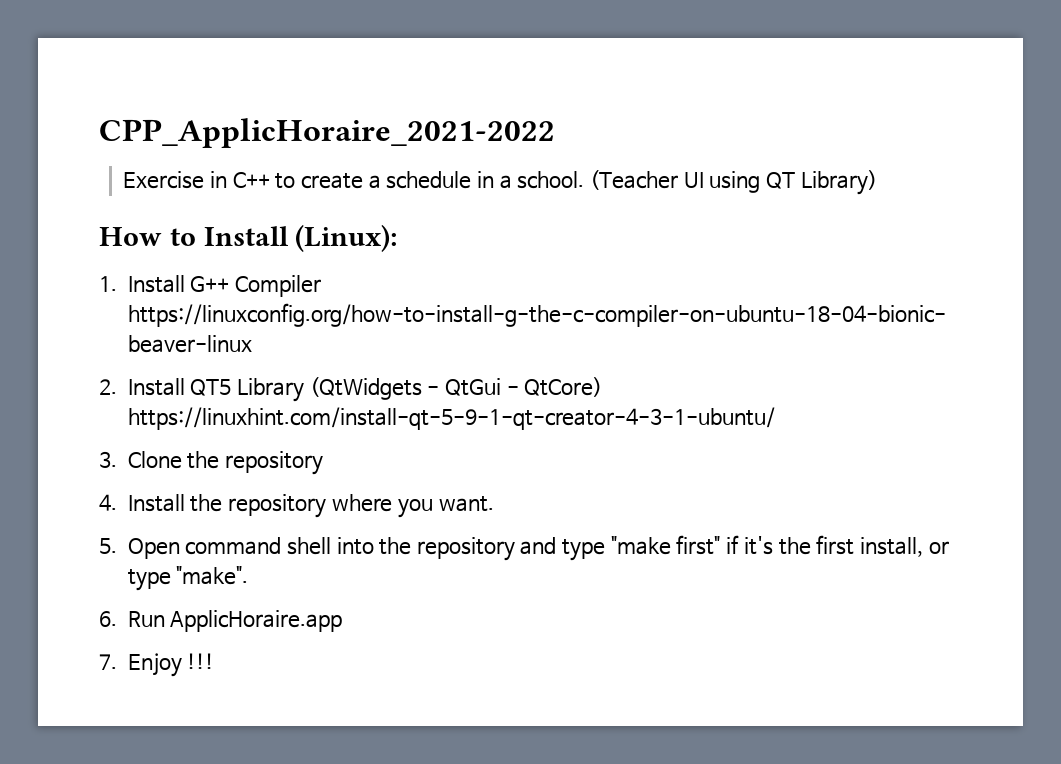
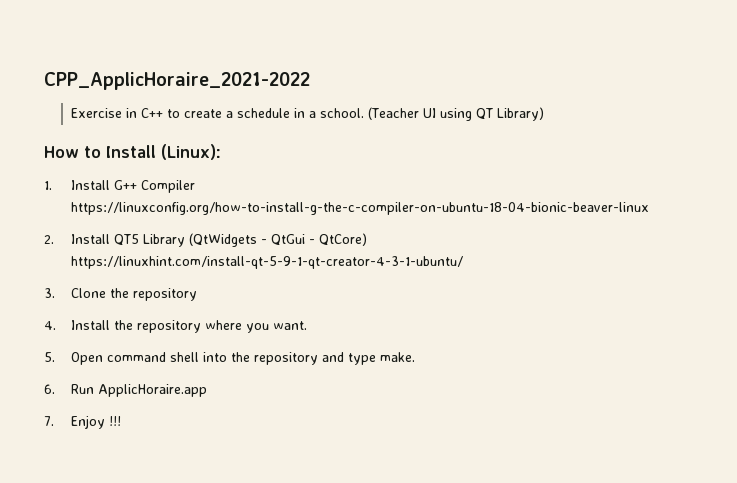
- 5. Open command shell into the repository and type "make first" if it's the first install, or type "make".
+ 5. Open command shell into the repository and type make.

